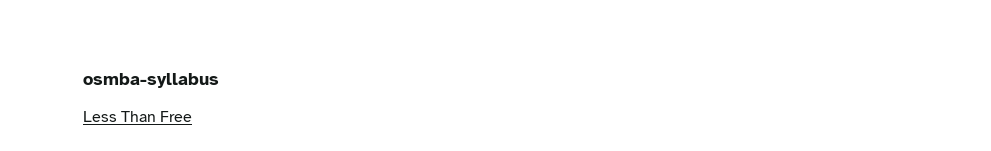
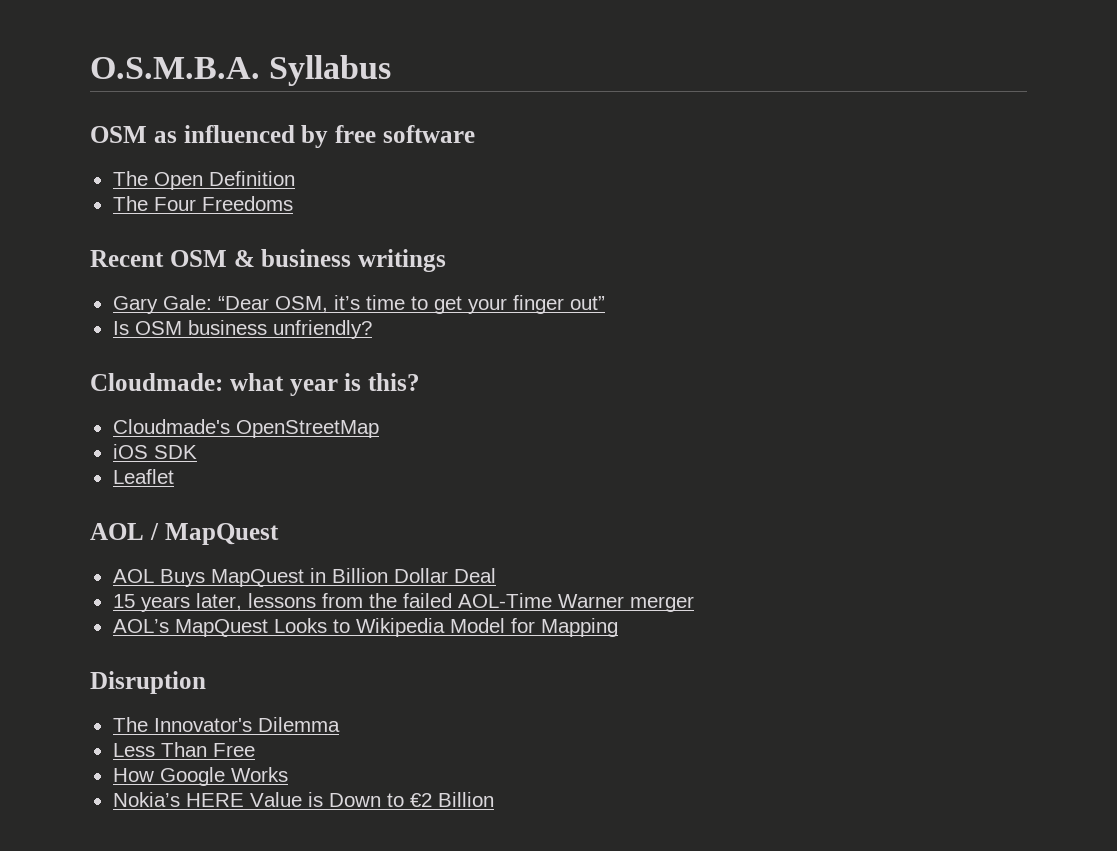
- osmba-syllabus
+ O.S.M.B.A. Syllabus
+ OSM as influenced by free software
+ The Open Definition
+ The Four Freedoms
+ Recent OSM & business writings
+ Gary Gale: “Dear OSM, it’s time to get your finger out”
+ Is OSM business unfriendly?
+ Cloudmade: what year is this?
+ Cloudmade's OpenStreetMap
+ iOS SDK
+ Leaflet
+ AOL / MapQuest
+ AOL Buys MapQuest in Billion Dollar Deal
+ 15 years later, lessons from the failed AOL-Time Warner merger
+ AOL’s MapQuest Looks to Wikipedia Model for Mapping
+ Disruption
+ The Innovator's Dilemma
  Less Than Free
+ How Google Works
+ Nokia’s HERE Value is Down to €2 Billion

